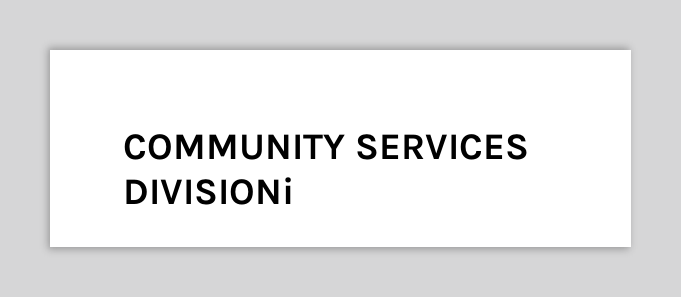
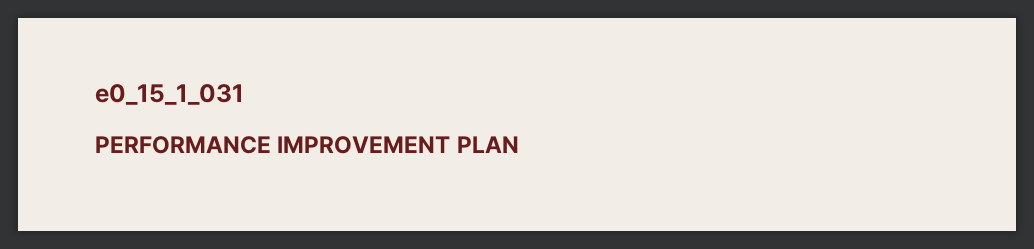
- COMMUNITY SERVICES DIVISIONi
+ e0_15_1_031
+ PERFORMANCE IMPROVEMENT PLAN

